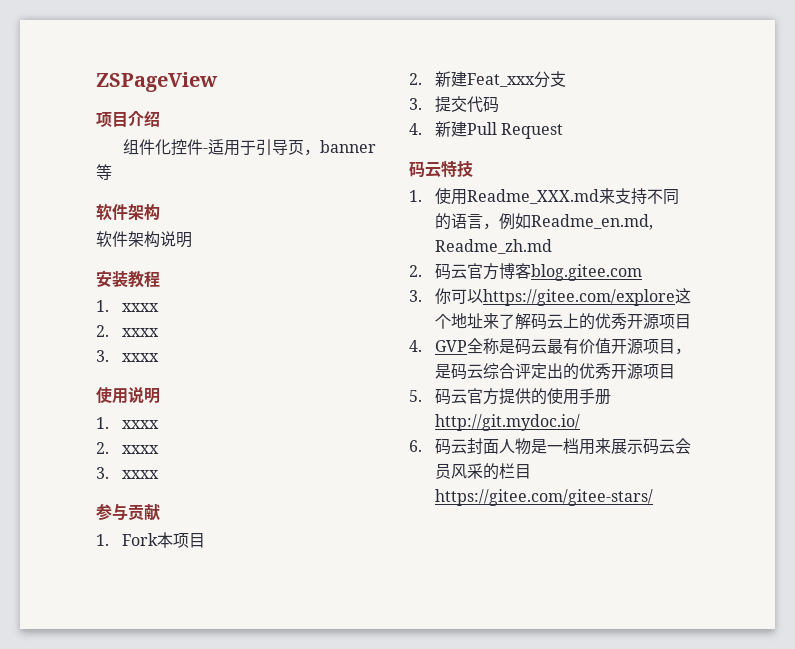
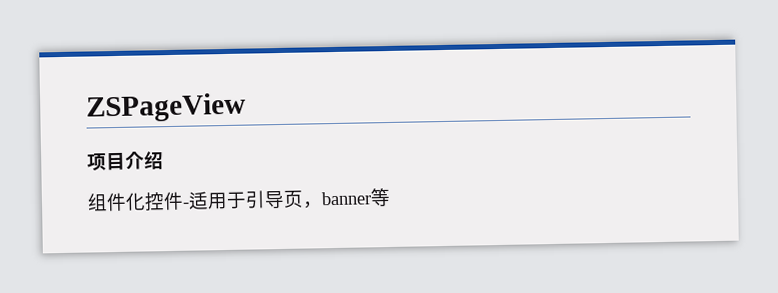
  组件化控件-适用于引导页，banner等
- 软件架构
- 软件架构说明
- 安装教程
- 1. xxxx
- 2. xxxx
- 3. xxxx
- 使用说明
- 1. xxxx
- 2. xxxx
- 3. xxxx
- 参与贡献
- 1. Fork本项目
- 2.新建Feat_xxx分支
- 3.提交代码
- 4.新建Pull Request
- 码云特技
- 1.使用Readme_XXX.md来支持不同的语言，例如Readme_en.md, Readme_zh.md
- 2.码云官方博客blog.gitee.com
- 3.你可以https://gitee.com/explore这个地址来了解码云上的优秀开源项目
- 4. GVP全称是码云最有价值开源项目，是码云综合评定出的优秀开源项目
- 5.码云官方提供的使用手册http://git.mydoc.io/
- 6.码云封面人物是一档用来展示码云会员风采的栏目https://gitee.com/gitee-stars/

